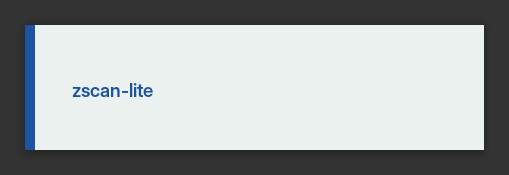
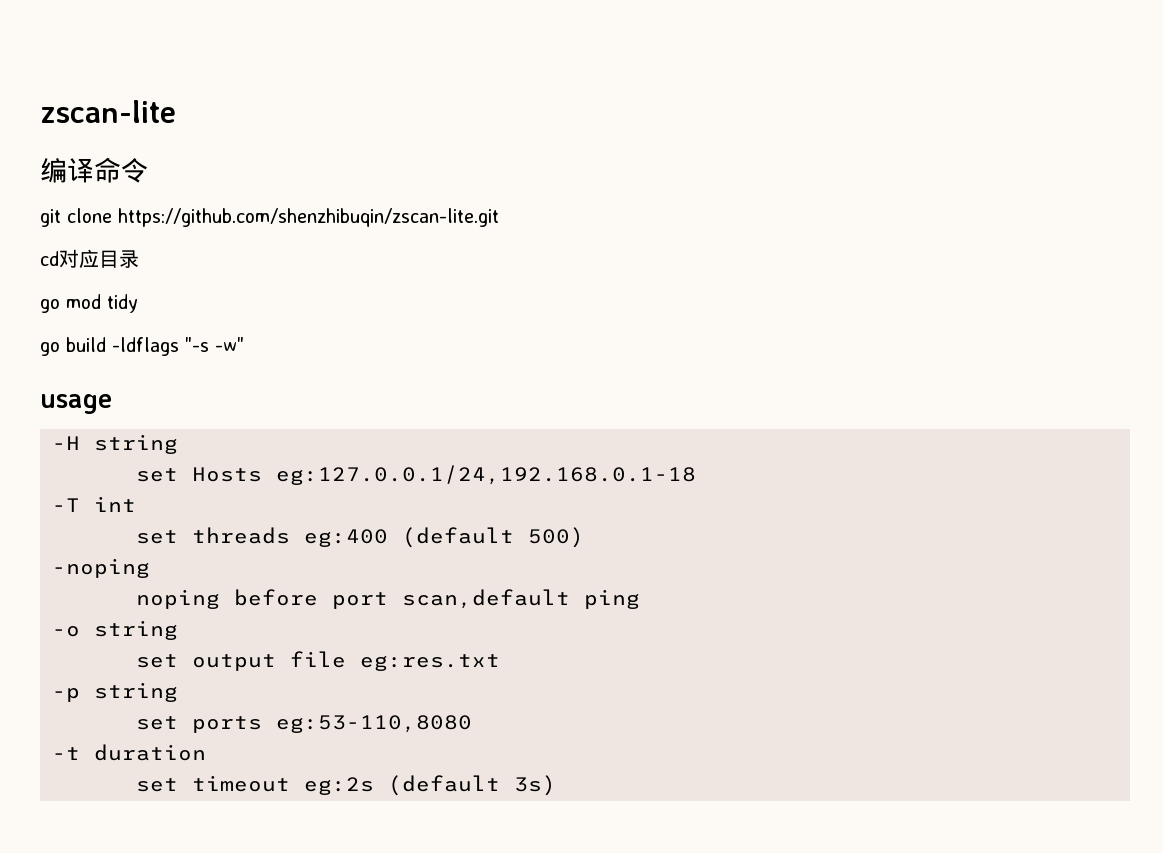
+ 编译命令
+ git clone https://github.com/shenzhibuqin/zscan-lite.git
+ cd对应目录
+ go mod tidy
+ go build -ldflags "-s -w"
+ usage
+ -H string
+ set Hosts eg:127.0.0.1/24,192.168.0.1-18
+ -T int
+ set threads eg:400 (default 500)
+ -noping
+ noping before port scan,default ping
+ -o string
+ set output file eg:res.txt
+ -p string
+ set ports eg:53-110,8080
+ -t duration
+ set timeout eg:2s (default 3s)

